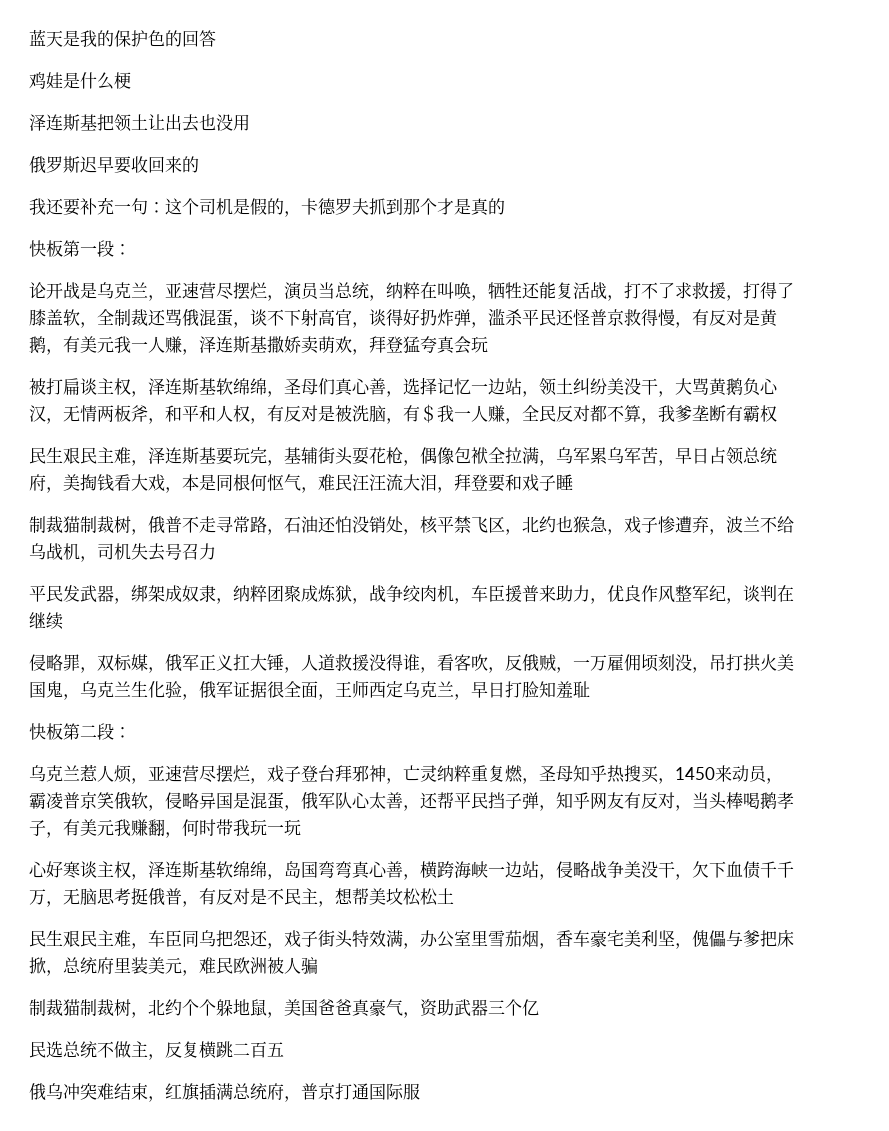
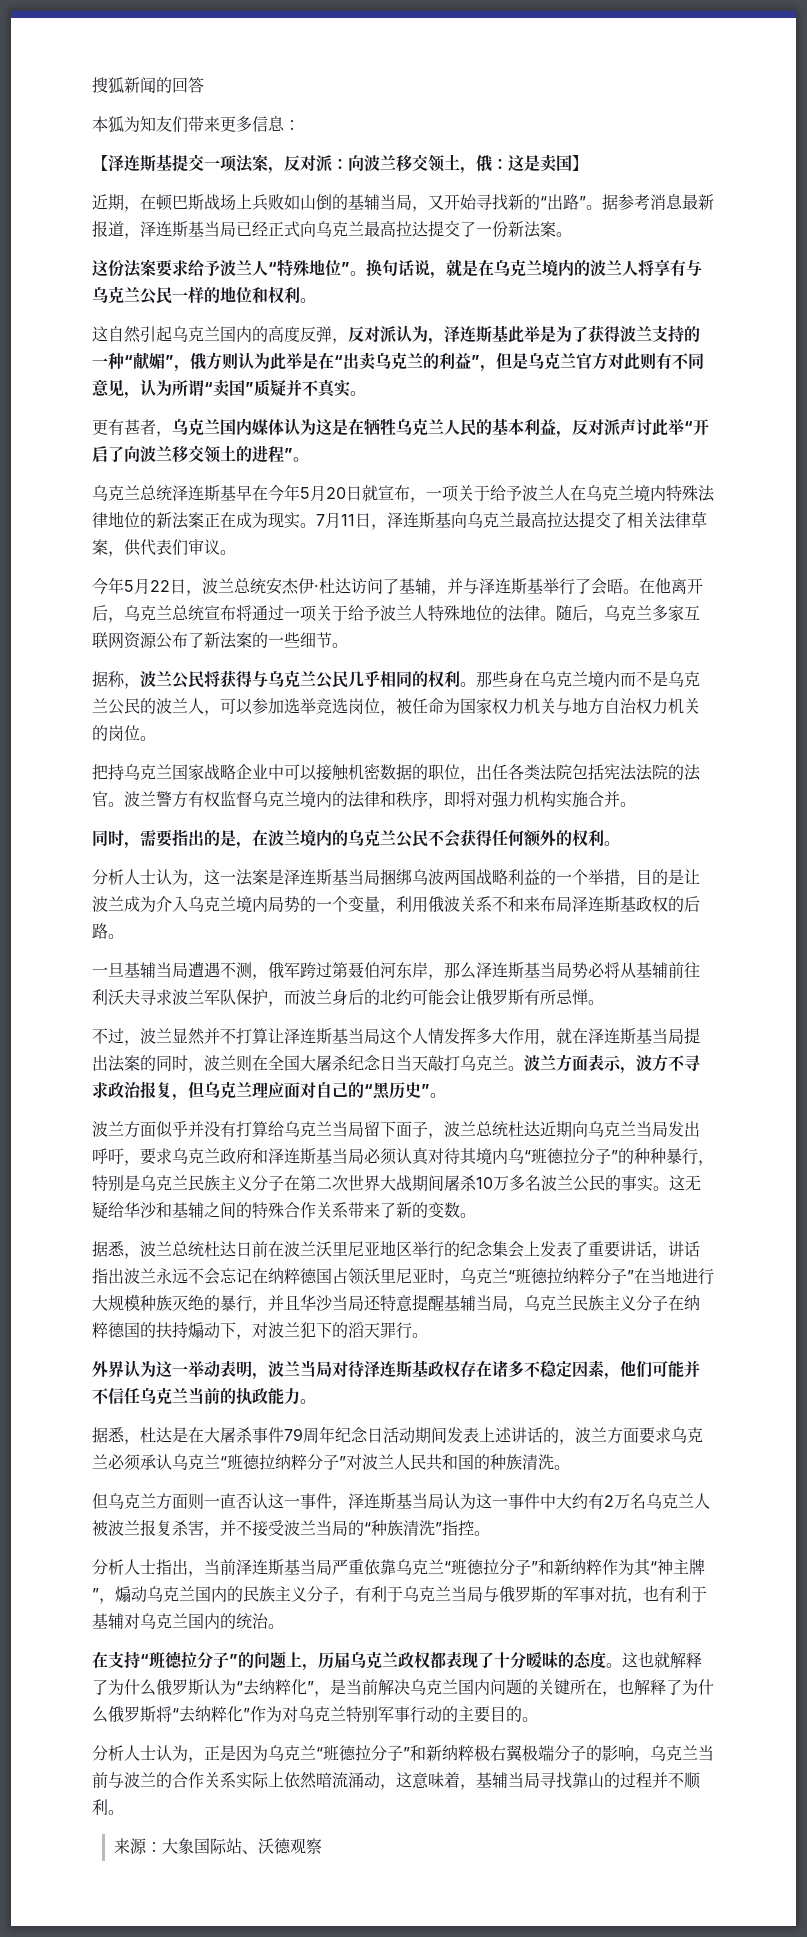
- 蓝天是我的保护色的回答
- 鸡娃是什么梗
- 泽连斯基把领土让出去也没用
- 俄罗斯迟早要收回来的
- 我还要补充一句：这个司机是假的，卡德罗夫抓到那个才是真的
- 快板第一段：
- 论开战是乌克兰，亚速营尽摆烂，演员当总统，纳粹在叫唤，牺牲还能复活战，打不了求救援，打得了膝盖软，全制裁还骂俄混蛋，谈不下射高官，谈得好扔炸弹，滥杀平民还怪普京救得慢，有反对是黄鹅，有美元我一人赚，泽连斯基撒娇卖萌欢，拜登猛夸真会玩
- 被打扁谈主权，泽连斯基软绵绵，圣母们真心善，选择记忆一边站，领土纠纷美没干，大骂黄鹅负心汉，无情两板斧，和平和人权，有反对是被洗脑，有＄我一人赚，全民反对都不算，我爹垄断有霸权
- 民生艰民主难，泽连斯基要玩完，基辅街头耍花枪，偶像包袱全拉满，乌军累乌军苦，早日占领总统府，美掏钱看大戏，本是同根何怄气，难民汪汪流大泪，拜登要和戏子睡
- 制裁猫制裁树，俄普不走寻常路，石油还怕没销处，核平禁飞区，北约也猴急，戏子惨遭弃，波兰不给乌战机，司机失去号召力
- 平民发武器，绑架成奴隶，纳粹团聚成炼狱，战争绞肉机，车臣援普来助力，优良作风整军纪，谈判在继续
- 侵略罪，双标媒，俄军正义扛大锤，人道救援没得谁，看客吹，反俄贼，一万雇佣顷刻没，吊打拱火美国鬼，乌克兰生化验，俄军证据很全面，王师西定乌克兰，早日打脸知羞耻
- 快板第二段：
- 乌克兰惹人烦，亚速营尽摆烂，戏子登台拜邪神，亡灵纳粹重复燃，圣母知乎热搜买，1450来动员，霸凌普京笑俄软，侵略异国是混蛋，俄军队心太善，还帮平民挡子弹，知乎网友有反对，当头棒喝鹅孝子，有美元我赚翻，何时带我玩一玩
- 心好寒谈主权，泽连斯基软绵绵，岛国弯弯真心善，横跨海峡一边站，侵略战争美没干，欠下血债千千万，无脑思考挺俄普，有反对是不民主，想帮美坟松松土
- 民生艰民主难，车臣同乌把怨还，戏子街头特效满，办公室里雪茄烟，香车豪宅美利坚，傀儡与爹把床掀，总统府里装美元，难民欧洲被人骗
- 制裁猫制裁树，北约个个躲地鼠，美国爸爸真豪气，资助武器三个亿
- 民选总统不做主，反复横跳二百五
- 俄乌冲突难结束，红旗插满总统府，普京打通国际服
+ 搜狐新闻的回答
+ 本狐为知友们带来更多信息：
+ 【泽连斯基提交一项法案，反对派：向波兰移交领土，俄：这是卖国】
+ 近期，在顿巴斯战场上兵败如山倒的基辅当局，又开始寻找新的“出路”。据参考消息最新报道，泽连斯基当局已经正式向乌克兰最高拉达提交了一份新法案。
+ 这份法案要求给予波兰人“特殊地位”。换句话说，就是在乌克兰境内的波兰人将享有与乌克兰公民一样的地位和权利。
+ 这自然引起乌克兰国内的高度反弹，反对派认为，泽连斯基此举是为了获得波兰支持的一种“献媚”，俄方则认为此举是在“出卖乌克兰的利益”，但是乌克兰官方对此则有不同意见，认为所谓“卖国”质疑并不真实。
+ 更有甚者，乌克兰国内媒体认为这是在牺牲乌克兰人民的基本利益，反对派声讨此举“开启了向波兰移交领土的进程”。
+ 乌克兰总统泽连斯基早在今年5月20日就宣布，一项关于给予波兰人在乌克兰境内特殊法律地位的新法案正在成为现实。7月11日，泽连斯基向乌克兰最高拉达提交了相关法律草案，供代表们审议。
+ 今年5月22日，波兰总统安杰伊·杜达访问了基辅，并与泽连斯基举行了会晤。在他离开后，乌克兰总统宣布将通过一项关于给予波兰人特殊地位的法律。随后，乌克兰多家互联网资源公布了新法案的一些细节。
+ 据称，波兰公民将获得与乌克兰公民几乎相同的权利。那些身在乌克兰境内而不是乌克兰公民的波兰人，可以参加选举竞选岗位，被任命为国家权力机关与地方自治权力机关的岗位。
+ 把持乌克兰国家战略企业中可以接触机密数据的职位，出任各类法院包括宪法法院的法官。波兰警方有权监督乌克兰境内的法律和秩序，即将对强力机构实施合并。
+ 同时，需要指出的是，在波兰境内的乌克兰公民不会获得任何额外的权利。
+ 分析人士认为，这一法案是泽连斯基当局捆绑乌波两国战略利益的一个举措，目的是让波兰成为介入乌克兰境内局势的一个变量，利用俄波关系不和来布局泽连斯基政权的后路。
+ 一旦基辅当局遭遇不测，俄军跨过第聂伯河东岸，那么泽连斯基当局势必将从基辅前往利沃夫寻求波兰军队保护，而波兰身后的北约可能会让俄罗斯有所忌惮。
+ 不过，波兰显然并不打算让泽连斯基当局这个人情发挥多大作用，就在泽连斯基当局提出法案的同时，波兰则在全国大屠杀纪念日当天敲打乌克兰。波兰方面表示，波方不寻求政治报复，但乌克兰理应面对自己的“黑历史”。
+ 波兰方面似乎并没有打算给乌克兰当局留下面子，波兰总统杜达近期向乌克兰当局发出呼吁，要求乌克兰政府和泽连斯基当局必须认真对待其境内乌“班德拉分子”的种种暴行，特别是乌克兰民族主义分子在第二次世界大战期间屠杀10万多名波兰公民的事实。这无疑给华沙和基辅之间的特殊合作关系带来了新的变数。
+ 据悉，波兰总统杜达日前在波兰沃里尼亚地区举行的纪念集会上发表了重要讲话，讲话指出波兰永远不会忘记在纳粹德国占领沃里尼亚时，乌克兰“班德拉纳粹分子”在当地进行大规模种族灭绝的暴行，并且华沙当局还特意提醒基辅当局，乌克兰民族主义分子在纳粹德国的扶持煽动下，对波兰犯下的滔天罪行。
+ 外界认为这一举动表明，波兰当局对待泽连斯基政权存在诸多不稳定因素，他们可能并不信任乌克兰当前的执政能力。
+ 据悉，杜达是在大屠杀事件79周年纪念日活动期间发表上述讲话的，波兰方面要求乌克兰必须承认乌克兰“班德拉纳粹分子”对波兰人民共和国的种族清洗。
+ 但乌克兰方面则一直否认这一事件，泽连斯基当局认为这一事件中大约有2万名乌克兰人被波兰报复杀害，并不接受波兰当局的“种族清洗”指控。
+ 分析人士指出，当前泽连斯基当局严重依靠乌克兰“班德拉分子”和新纳粹作为其“神主牌”，煽动乌克兰国内的民族主义分子，有利于乌克兰当局与俄罗斯的军事对抗，也有利于基辅对乌克兰国内的统治。
+ 在支持“班德拉分子”的问题上，历届乌克兰政权都表现了十分暧昧的态度。这也就解释了为什么俄罗斯认为“去纳粹化”，是当前解决乌克兰国内问题的关键所在，也解释了为什么俄罗斯将“去纳粹化”作为对乌克兰特别军事行动的主要目的。
+ 分析人士认为，正是因为乌克兰“班德拉分子”和新纳粹极右翼极端分子的影响，乌克兰当前与波兰的合作关系实际上依然暗流涌动，这意味着，基辅当局寻找靠山的过程并不顺利。
+ 来源：大象国际站、沃德观察

